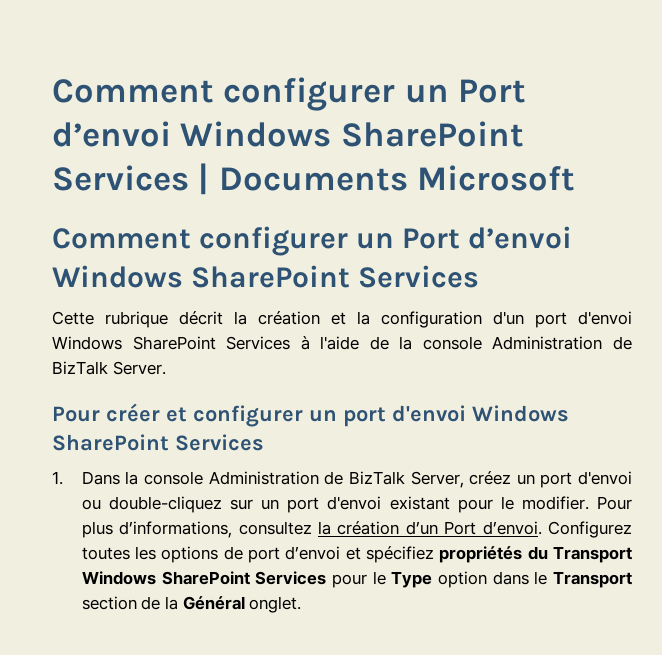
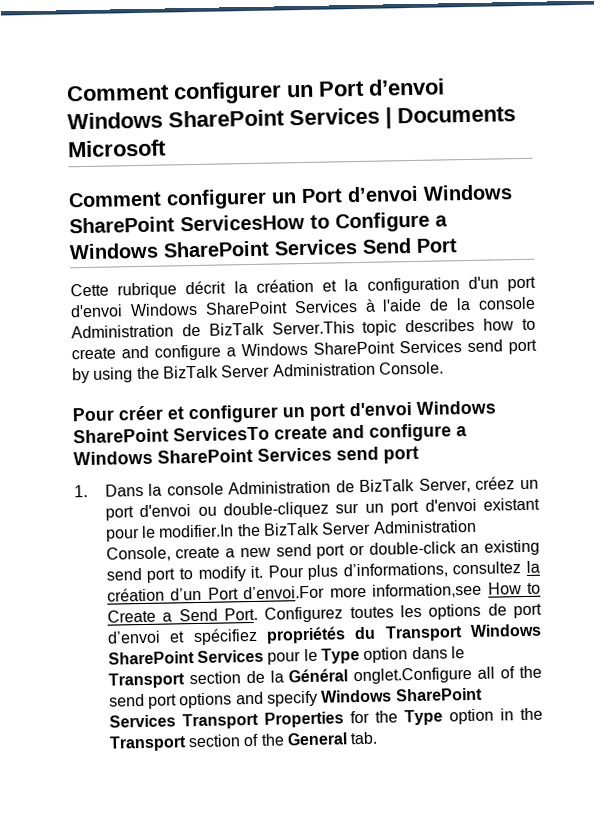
  Comment configurer un Port d’envoi Windows SharePoint Services | Documents Microsoft
- Comment configurer un Port d’envoi Windows SharePoint Services
+ Comment configurer un Port d’envoi Windows SharePoint ServicesHow to Configure a Windows SharePoint Services Send Port
- Cette rubrique décrit la création et la configuration d'un port d'envoi Windows SharePoint Services à l'aide de la console Administration de BizTalk Server.
+ Cette rubrique décrit la création et la configuration d'un port d'envoi Windows SharePoint Services à l'aide de la console Administration de BizTalk Server.This topic describes how to create and configure a Windows SharePoint Services send port by using the BizTalk Server Administration Console.
- Pour créer et configurer un port d'envoi Windows SharePoint Services
+ Pour créer et configurer un port d'envoi Windows SharePoint ServicesTo create and configure a Windows SharePoint Services send port
- 1. Dans la console Administration de BizTalk Server, créez un port d'envoi ou double-cliquez sur un port d'envoi existant pour le modifier.
+ 1. Dans la console Administration de BizTalk Server, créez un port d'envoi ou double-cliquez sur un port d'envoi existant pour le modifier.In the BizTalk Server Administration Console, create a new send port or double-click an existing send port to modify it.
- Pour plus d’informations, consultez la création d’un Port d’envoi.
+ Pour plus d’informations, consultez la création d’un Port d’envoi.For more information,see How to Create a Send Port.
- Configurez toutes les options de port d’envoi et spécifiez propriétés du Transport Windows SharePoint Services pour le Type option dans le Transport section de la Général onglet.
+ Configurez toutes les options de port d’envoi et spécifiez propriétés du Transport Windows SharePoint Services pour le Type option dans le Transport section de la Général onglet.Configure all of the send port options and specify Windows SharePoint Services Transport Properties for the Type option in the Transport section of the General tab.

